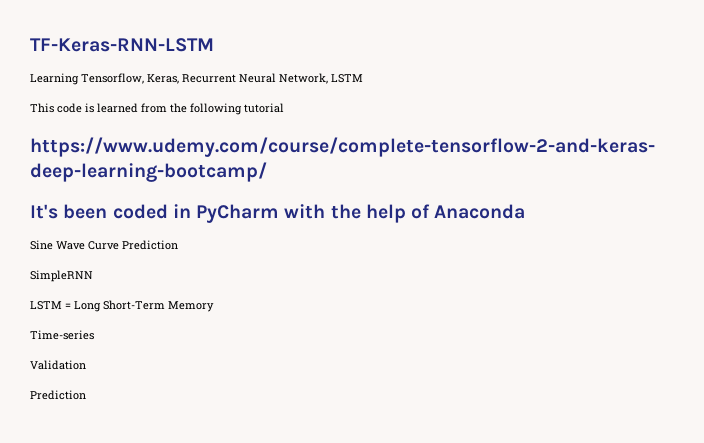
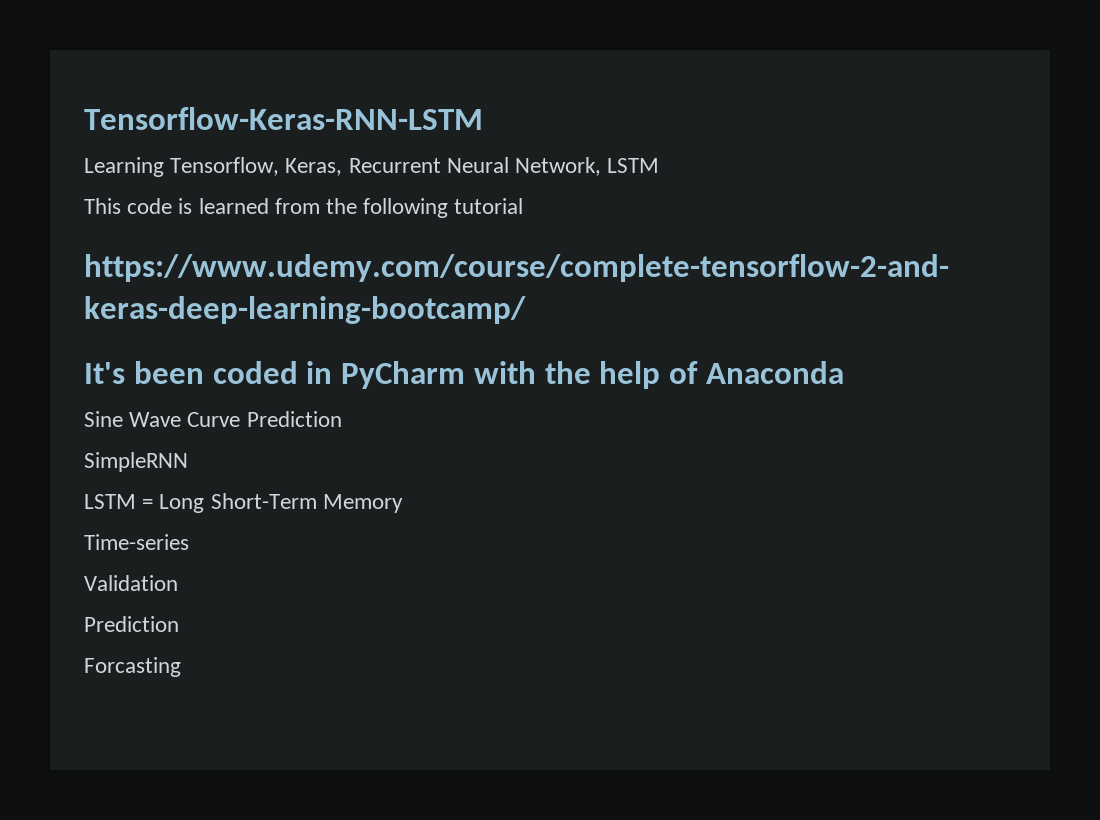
- TF-Keras-RNN-LSTM
+ Tensorflow-Keras-RNN-LSTM
+ Forcasting

